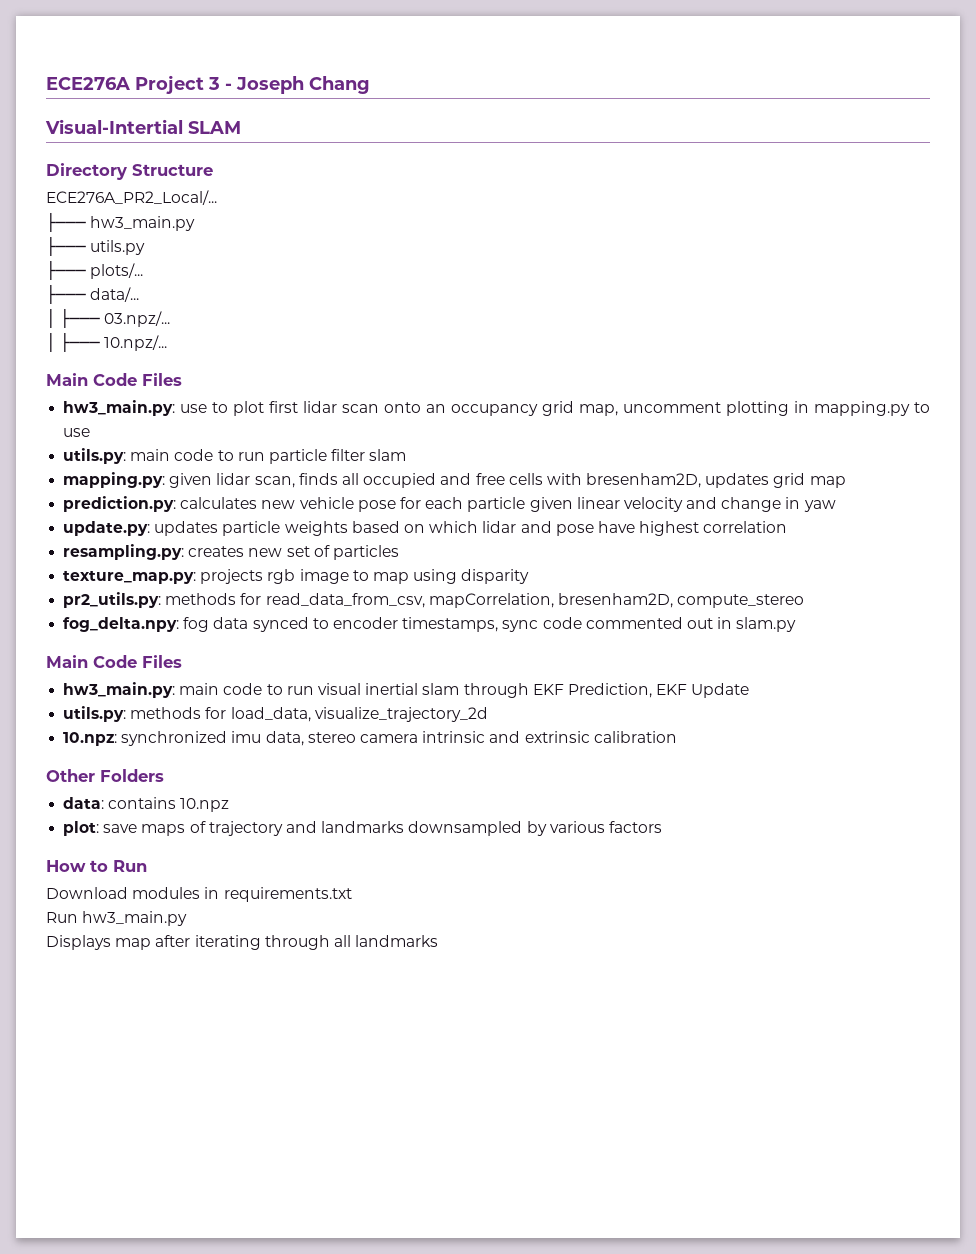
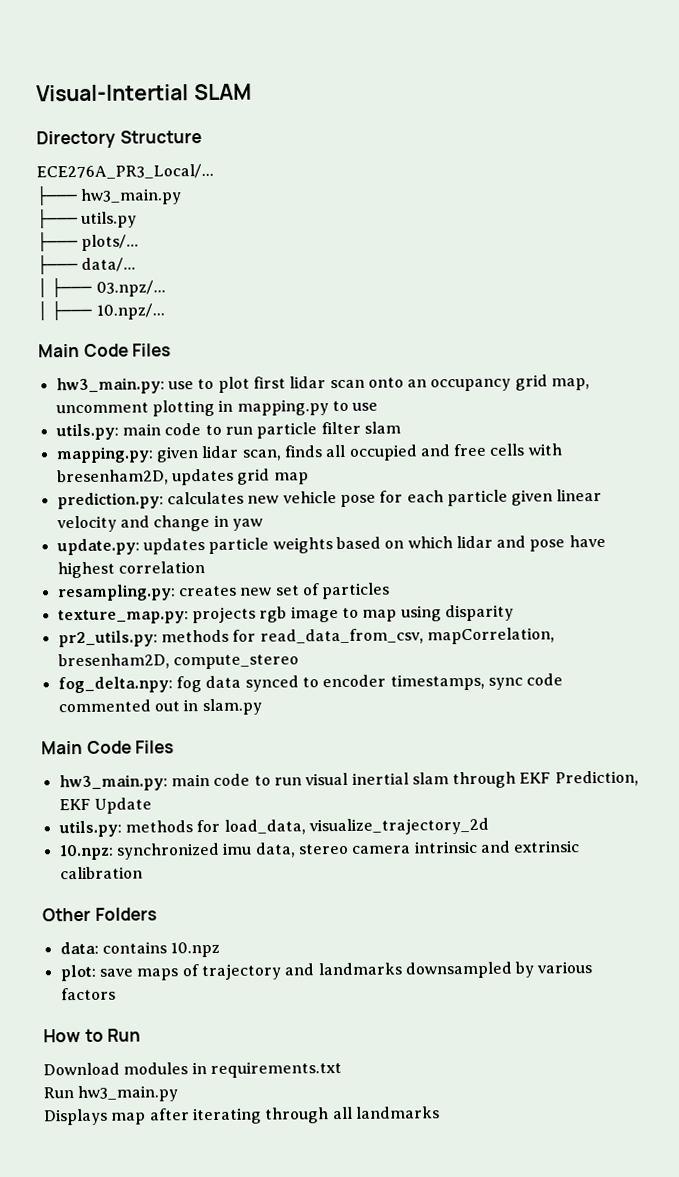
- ECE276A Project 3 - Joseph Chang
- ECE276A_PR2_Local/...
+ ECE276A_PR3_Local/...

